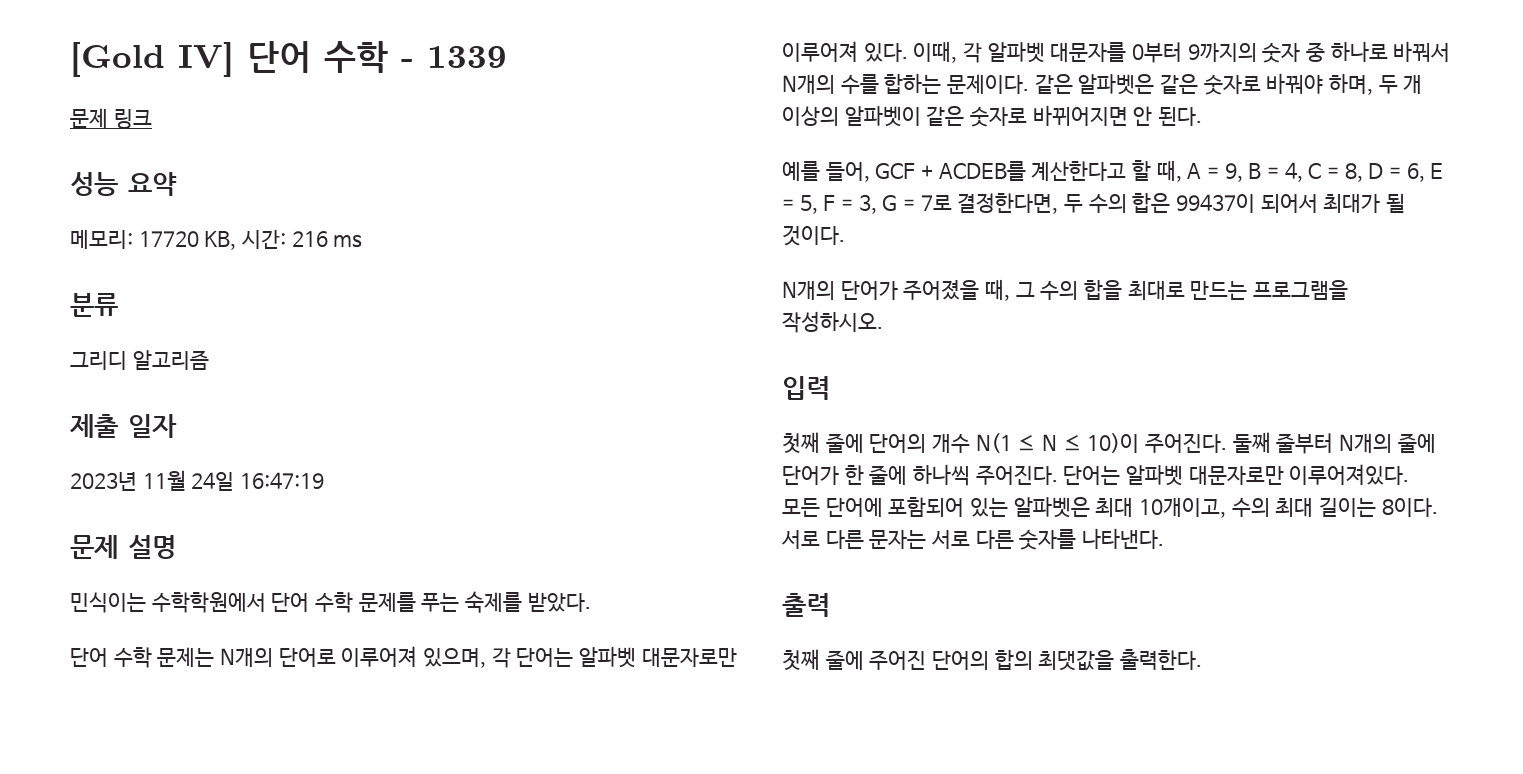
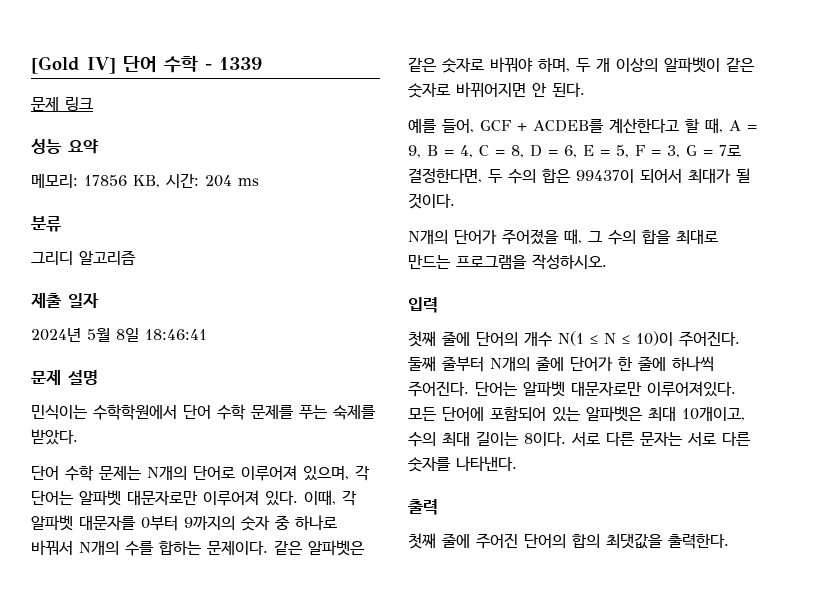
- 메모리: 17720 KB, 시간: 216 ms
+ 메모리: 17856 KB, 시간: 204 ms
- 2023년 11월 24일 16:47:19
+ 2024년 5월 8일 18:46:41

